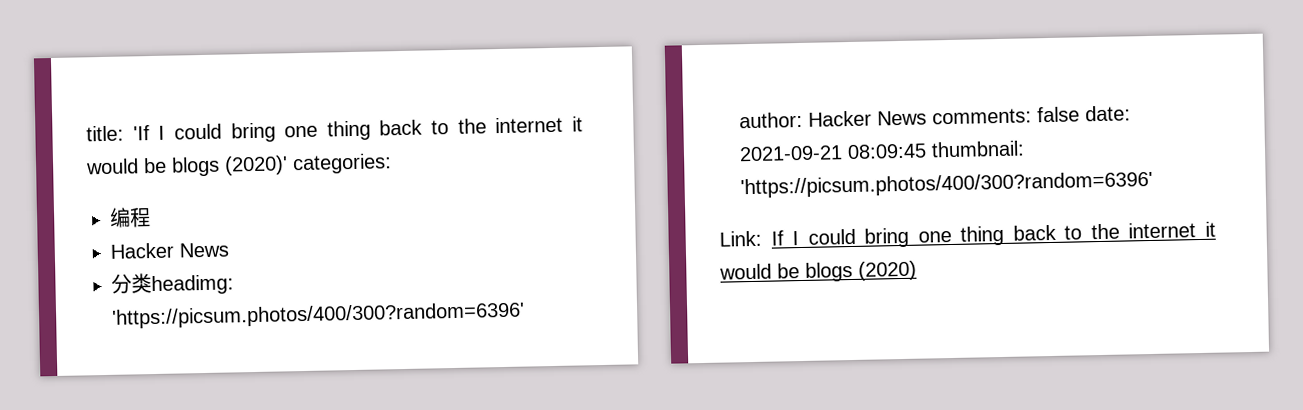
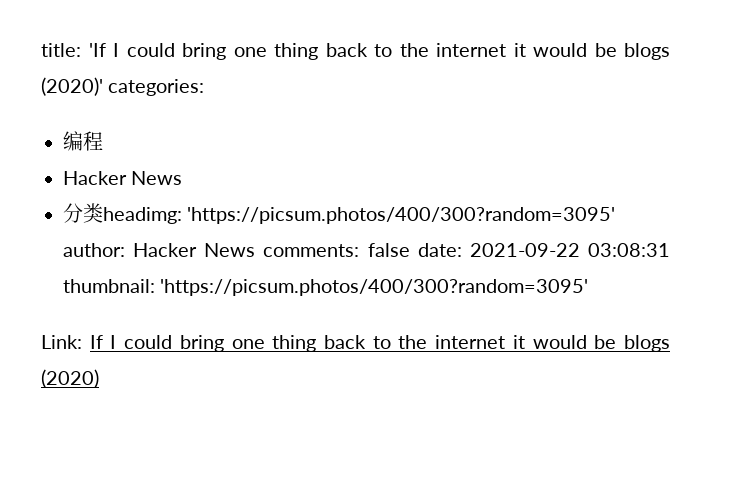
- 分类headimg: 'https://picsum.photos/400/300?random=6396' author: Hacker News comments: false date: 2021-09-21 08:09:45 thumbnail: 'https://picsum.photos/400/300?random=6396'
+ 分类headimg: 'https://picsum.photos/400/300?random=3095' author: Hacker News comments: false date: 2021-09-22 03:08:31 thumbnail: 'https://picsum.photos/400/300?random=3095'

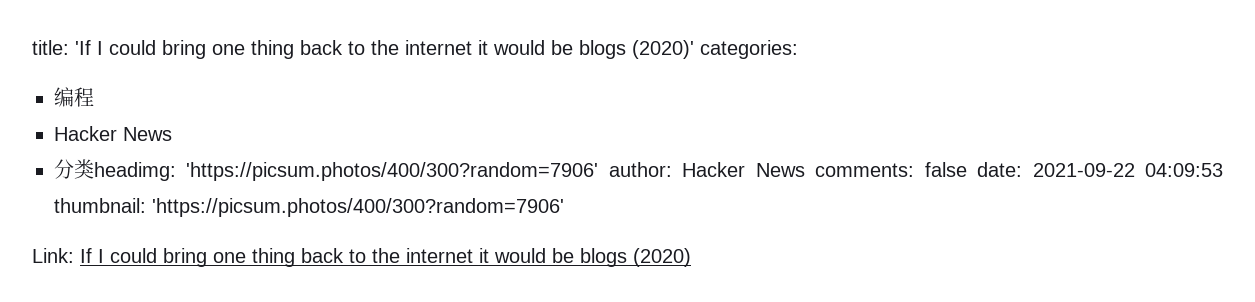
- 分类headimg: 'https://picsum.photos/400/300?random=3095' author: Hacker News comments: false date: 2021-09-22 03:08:31 thumbnail: 'https://picsum.photos/400/300?random=3095'
+ 分类headimg: 'https://picsum.photos/400/300?random=7906' author: Hacker News comments: false date: 2021-09-22 04:09:53 thumbnail: 'https://picsum.photos/400/300?random=7906'

